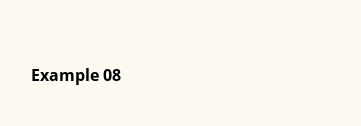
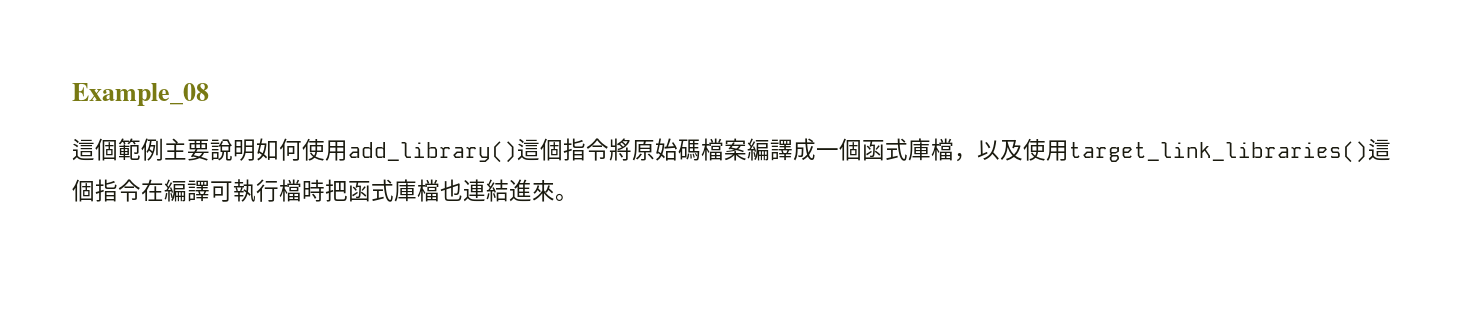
- Example 08
+ Example_08
+ 這個範例主要說明如何使用add_library()這個指令將原始碼檔案編譯成一個函式庫檔，以及使用target_link_libraries()這個指令在編譯可執行檔時把函式庫檔也連結進來。

